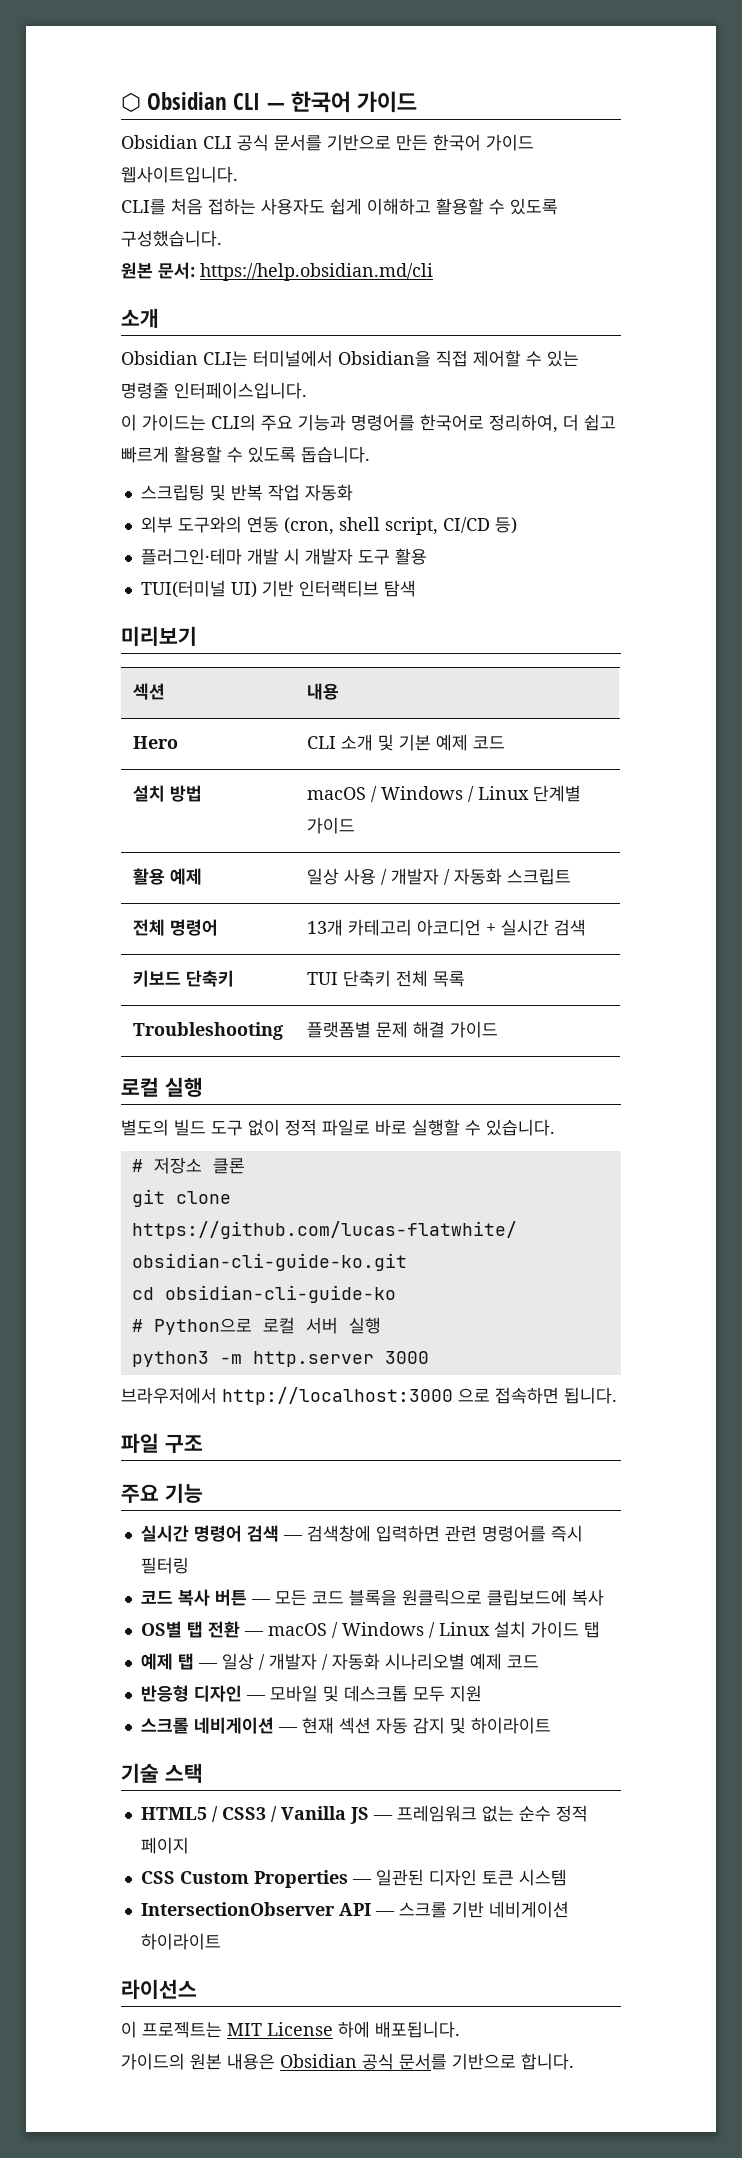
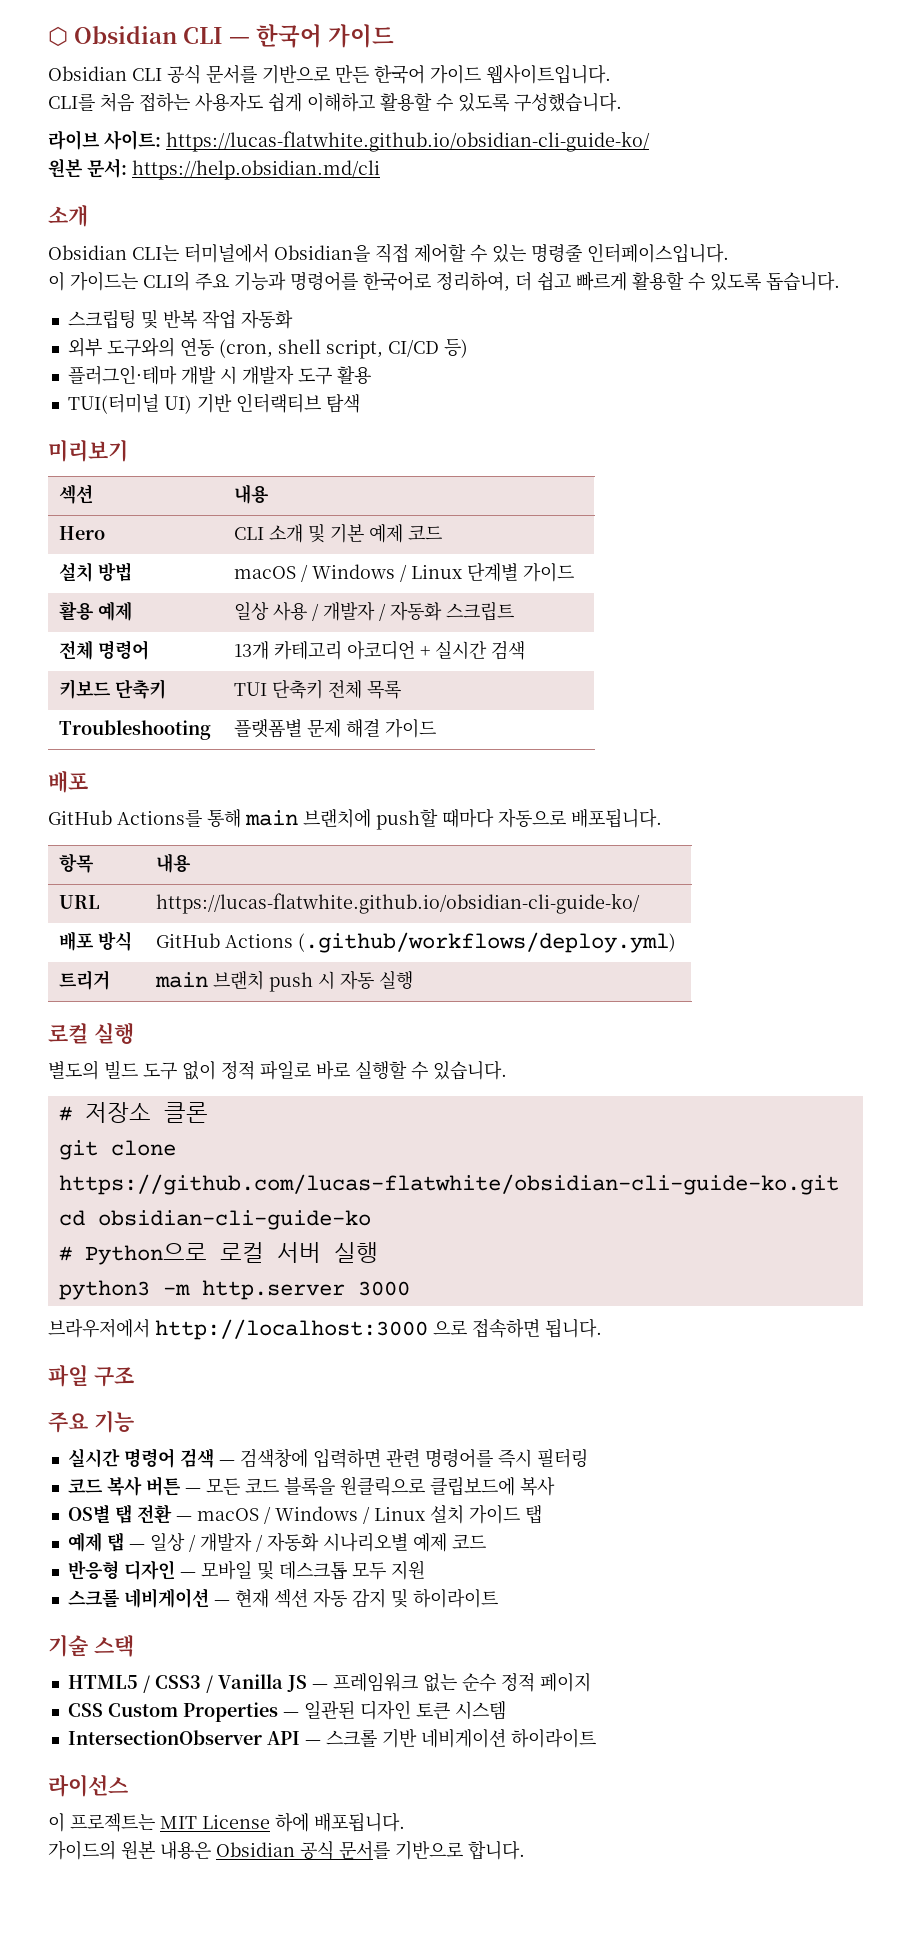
+ 라이브 사이트: https://lucas-flatwhite.github.io/obsidian-cli-guide-ko/
  Troubleshooting | 플랫폼별 문제 해결 가이드
+ 배포
+ GitHub Actions를 통해 main 브랜치에 push할 때마다 자동으로 배포됩니다.
+ 항목 | 내용
+ URL | https://lucas-flatwhite.github.io/obsidian-cli-guide-ko/
+ 배포 방식 | GitHub Actions (.github/workflows/deploy.yml)
+ 트리거 | main 브랜치 push 시 자동 실행

